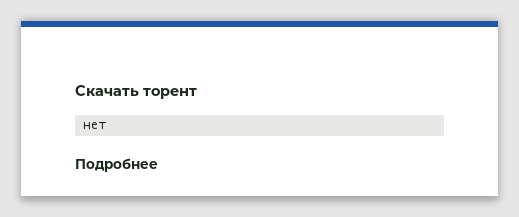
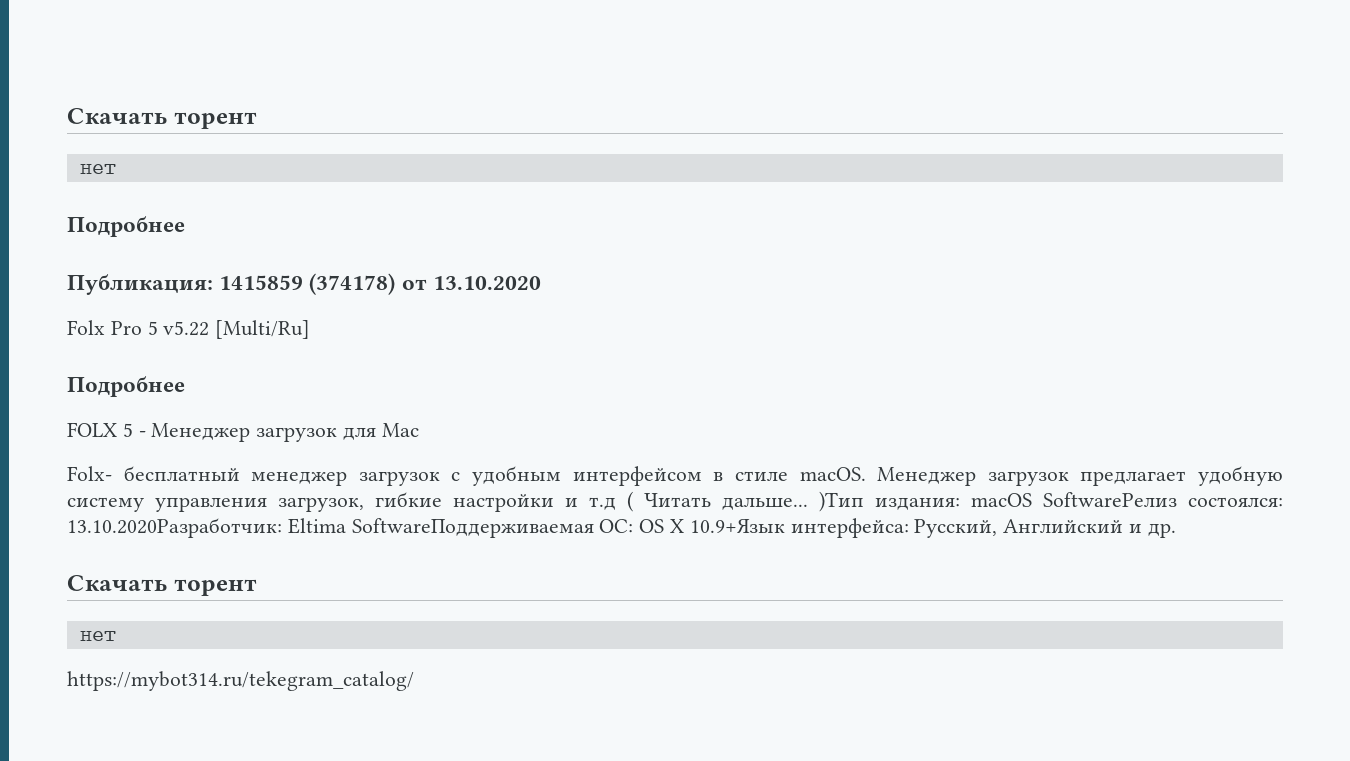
+ Публикация: 1415859 (374178) от 13.10.2020
+ Folx Pro 5 v5.22 [Multi/Ru]
+ Подробнее
+ FOLX 5 - Менеджер загрузок для Мас
+ Folx- бесплатный менеджер загрузок с удобным интерфейсом в стиле macOS. Менеджер загрузок предлагает удобную систему управления загрузок, гибкие настройки и т.д ( Читать дальше... )Тип издания: macOS SoftwareРелиз состоялся: 13.10.2020Разработчик: Eltima SoftwareПоддерживаемая ОС: OS X 10.9+Язык интерфейса: Русский, Английский и др.
+ Скачать торент
+ нет
+ https://mybot314.ru/tekegram_catalog/

